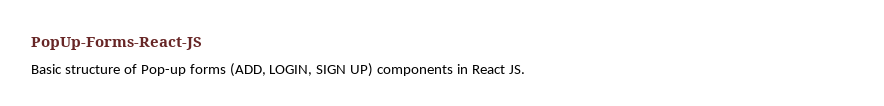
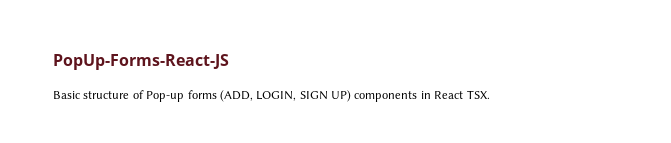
- Basic structure of Pop-up forms (ADD, LOGIN, SIGN UP) components in React JS.
+ Basic structure of Pop-up forms (ADD, LOGIN, SIGN UP) components in React TSX.

